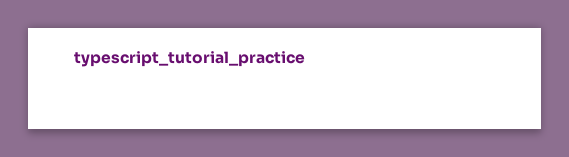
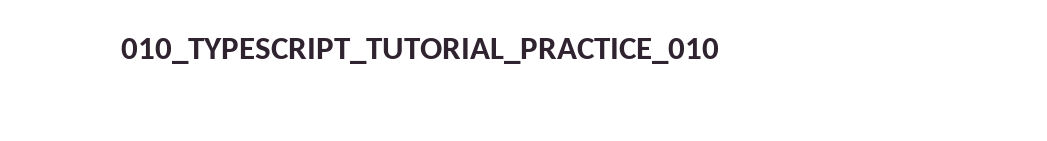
- typescript_tutorial_practice
+ 010_TYPESCRIPT_TUTORIAL_PRACTICE_010

